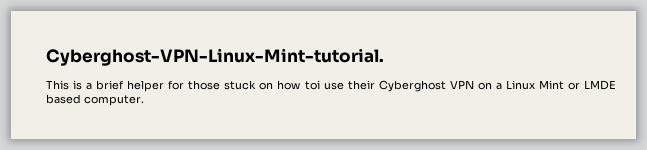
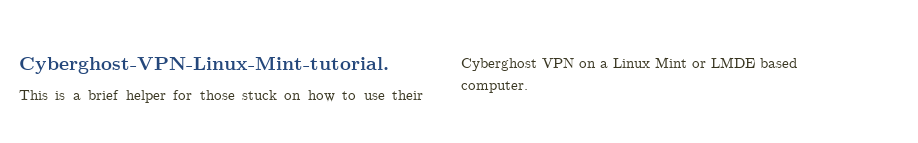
- This is a brief helper for those stuck on how toi use their Cyberghost VPN on a Linux Mint or LMDE based computer.
+ This is a brief helper for those stuck on how to use their Cyberghost VPN on a Linux Mint or LMDE based computer.

